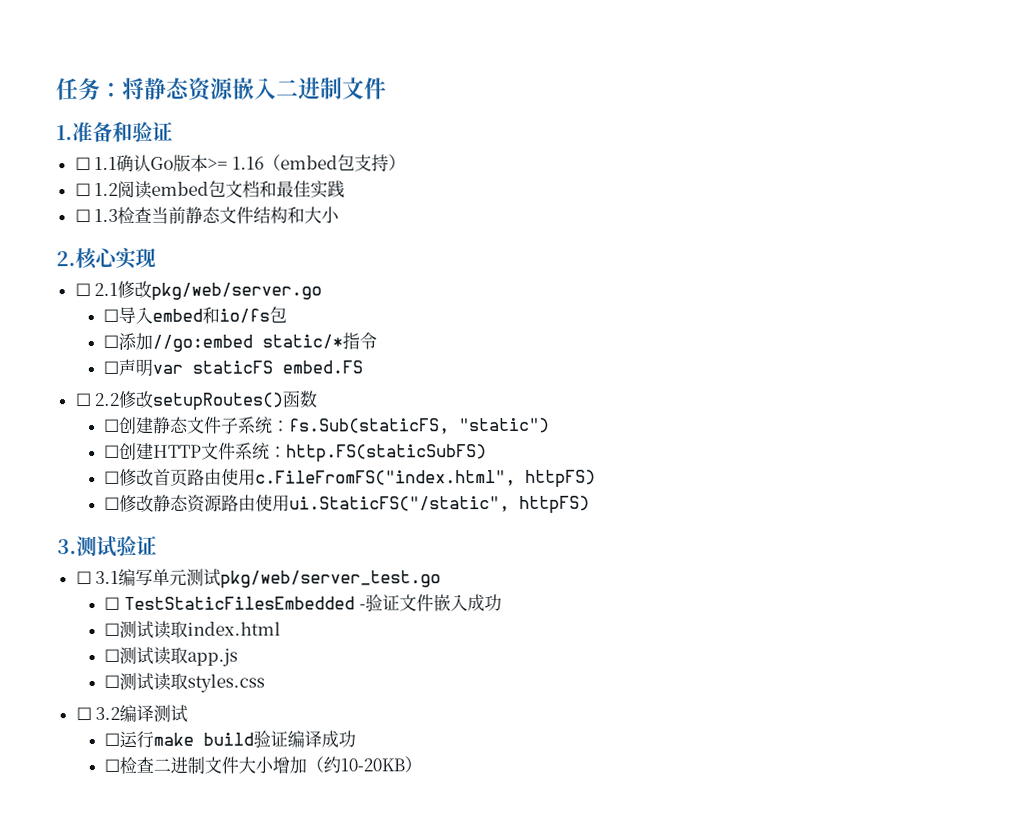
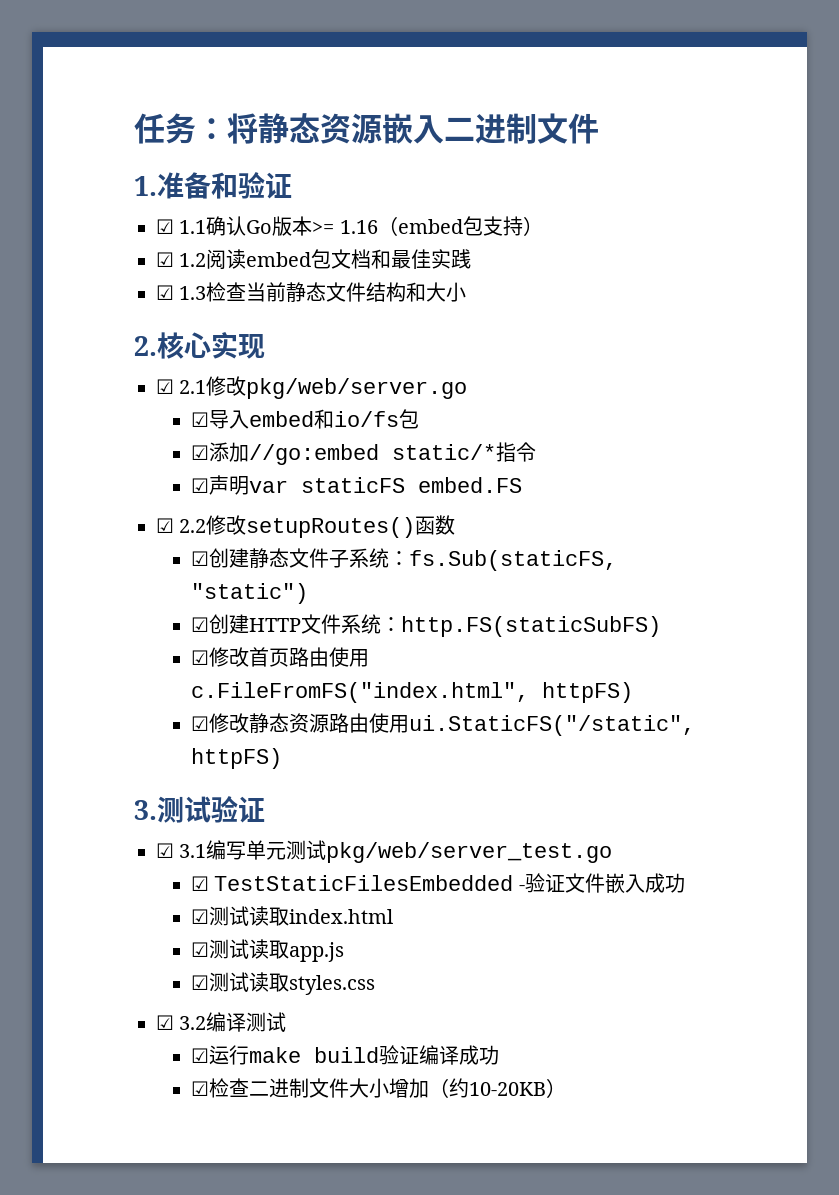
- ☐ 1.1确认Go版本>= 1.16（embed包支持）
+ ☑ 1.1确认Go版本>= 1.16（embed包支持）
- ☐ 1.2阅读embed包文档和最佳实践
+ ☑ 1.2阅读embed包文档和最佳实践
- ☐ 1.3检查当前静态文件结构和大小
+ ☑ 1.3检查当前静态文件结构和大小
- ☐ 2.1修改pkg/web/server.go
+ ☑ 2.1修改pkg/web/server.go
- ☐导入embed和io/fs包
+ ☑导入embed和io/fs包
- ☐添加//go:embed static/*指令
+ ☑添加//go:embed static/*指令
- ☐声明var staticFS embed.FS
+ ☑声明var staticFS embed.FS
- ☐ 2.2修改setupRoutes()函数
+ ☑ 2.2修改setupRoutes()函数
- ☐创建静态文件子系统：fs.Sub(staticFS, "static")
+ ☑创建静态文件子系统：fs.Sub(staticFS, "static")
- ☐创建HTTP文件系统：http.FS(staticSubFS)
+ ☑创建HTTP文件系统：http.FS(staticSubFS)
- ☐修改首页路由使用c.FileFromFS("index.html", httpFS)
+ ☑修改首页路由使用c.FileFromFS("index.html", httpFS)
- ☐修改静态资源路由使用ui.StaticFS("/static", httpFS)
+ ☑修改静态资源路由使用ui.StaticFS("/static", httpFS)
- ☐ 3.1编写单元测试pkg/web/server_test.go
+ ☑ 3.1编写单元测试pkg/web/server_test.go
- ☐ TestStaticFilesEmbedded -验证文件嵌入成功
+ ☑ TestStaticFilesEmbedded -验证文件嵌入成功
- ☐测试读取index.html
+ ☑测试读取index.html
- ☐测试读取app.js
+ ☑测试读取app.js
- ☐测试读取styles.css
+ ☑测试读取styles.css
- ☐ 3.2编译测试
+ ☑ 3.2编译测试
- ☐运行make build验证编译成功
+ ☑运行make build验证编译成功
- ☐检查二进制文件大小增加（约10-20KB）
+ ☑检查二进制文件大小增加（约10-20KB）

